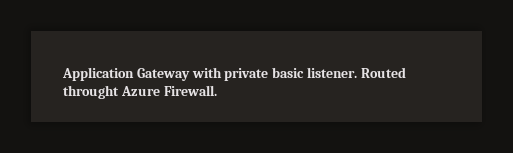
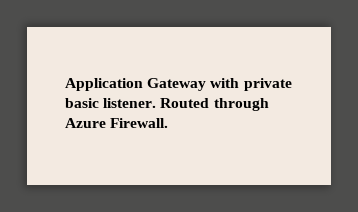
- Routed throught Azure Firewall.
+ Routed through Azure Firewall.

